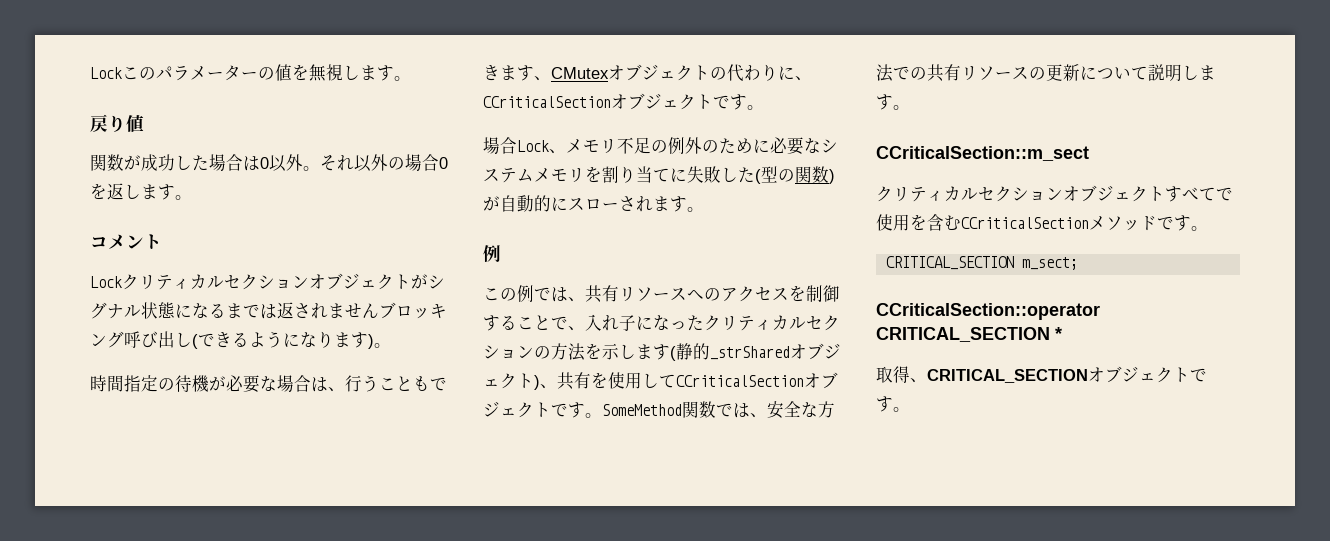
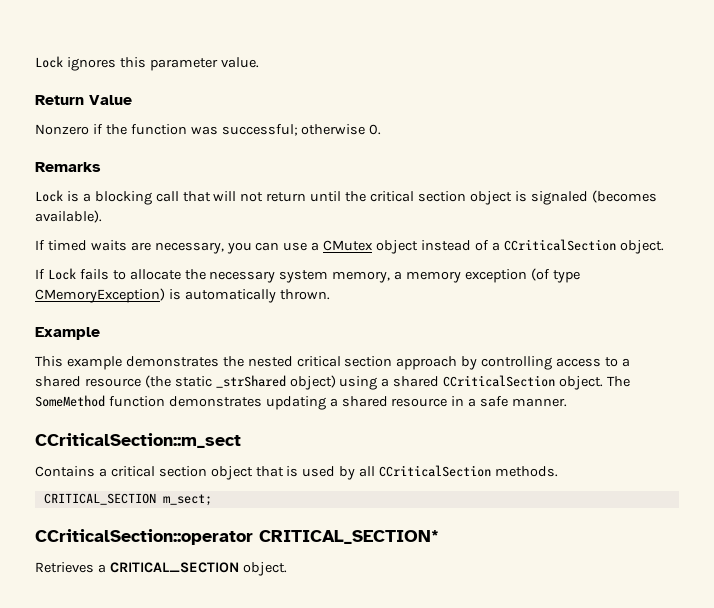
- Lockこのパラメーターの値を無視します。
- 戻り値
- 関数が成功した場合は0以外。それ以外の場合0を返します。
- コメント
- Lockクリティカルセクションオブジェクトがシグナル状態になるまでは返されませんブロッキング呼び出し(できるようになります)。
- 時間指定の待機が必要な場合は、行うこともできます、CMutexオブジェクトの代わりに、CCriticalSectionオブジェクトです。
- 場合Lock、メモリ不足の例外のために必要なシステムメモリを割り当てに失敗した(型の関数)が自動的にスローされます。
- 例
- この例では、共有リソースへのアクセスを制御することで、入れ子になったクリティカルセクションの方法を示します(静的_strSharedオブジェクト)、共有を使用してCCriticalSectionオブジェクトです。SomeMethod関数では、安全な方法での共有リソースの更新について説明します。
+ Lock ignores this parameter value.
+ Return Value
+ Nonzero if the function was successful; otherwise 0.
+ Remarks
+ Lock is a blocking call that will not return until the critical section object is signaled (becomes available).
+ If timed waits are necessary, you can use a CMutex object instead of a CCriticalSection object.
+ If Lock fails to allocate the necessary system memory, a memory exception (of type CMemoryException) is automatically thrown.
+ Example
+ This example demonstrates the nested critical section approach by controlling access to a shared resource (the static _strShared object) using a shared CCriticalSection object. The SomeMethod function demonstrates updating a shared resource in a safe manner.
  CCriticalSection::m_sect
- クリティカルセクションオブジェクトすべてで使用を含むCCriticalSectionメソッドです。
+ Contains a critical section object that is used by all CCriticalSection methods.
  CRITICAL_SECTION m_sect;
- CCriticalSection::operator CRITICAL_SECTION *
- 取得、CRITICAL_SECTIONオブジェクトです。
+ CCriticalSection::operator CRITICAL_SECTION*
+ Retrieves a CRITICAL_SECTION object.

